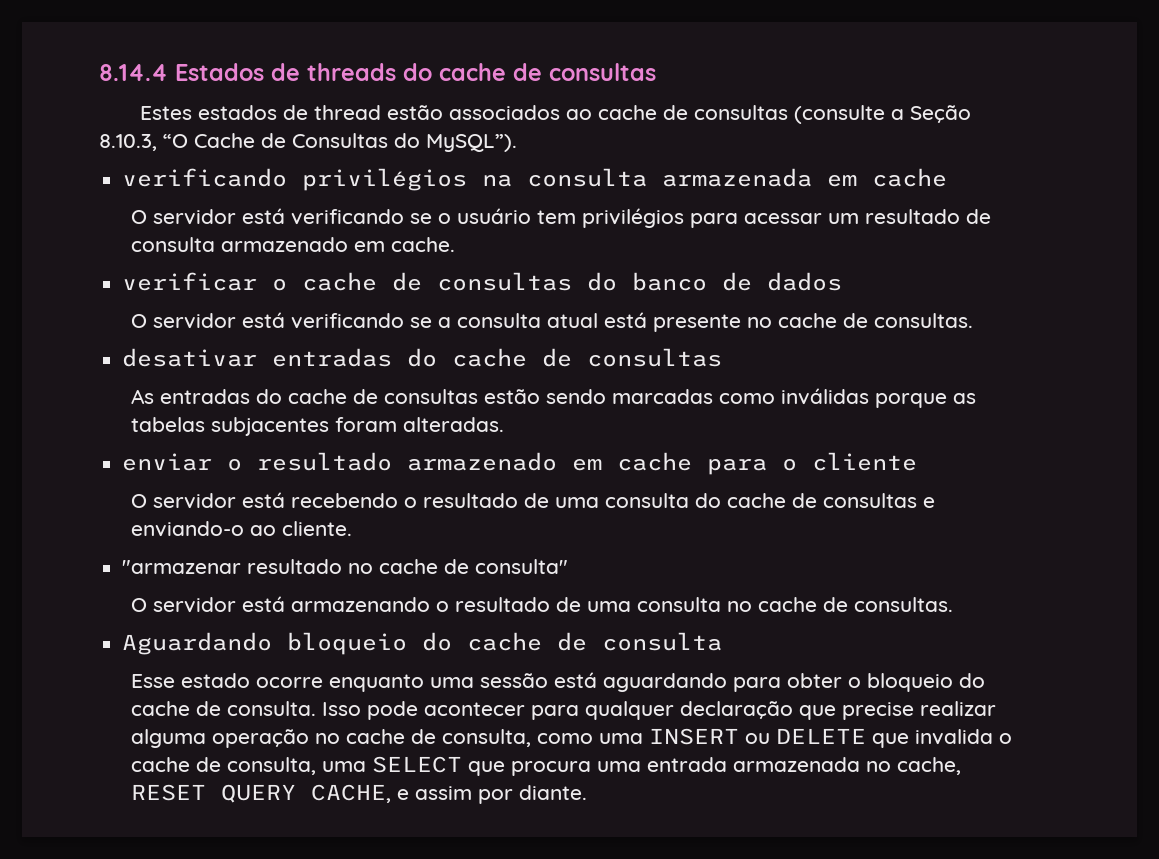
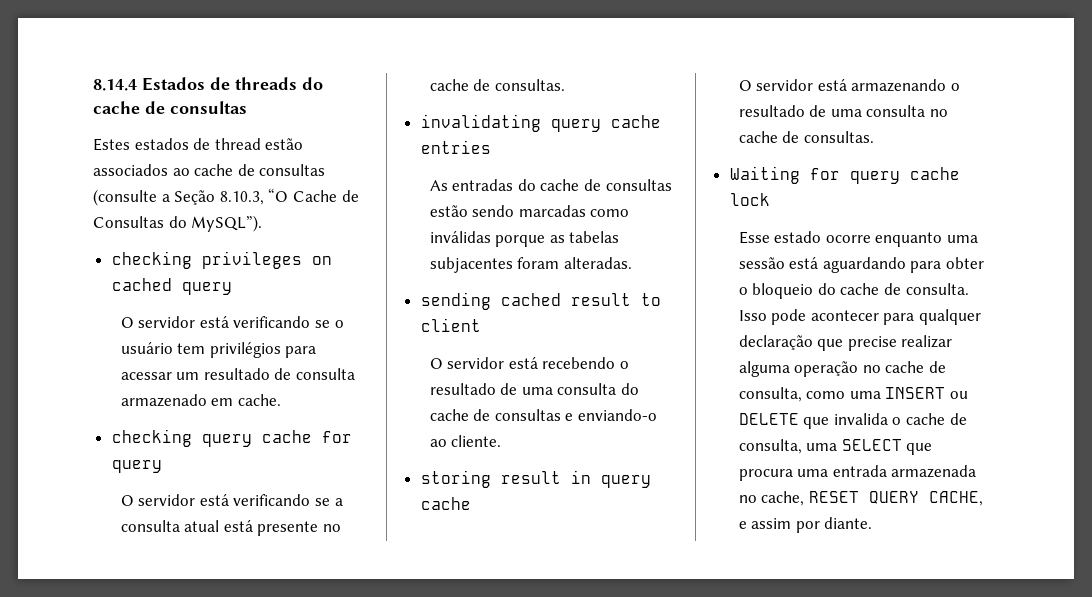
- verificando privilégios na consulta armazenada em cache
+ checking privileges on cached query
- verificar o cache de consultas do banco de dados
+ checking query cache for query
- desativar entradas do cache de consultas
+ invalidating query cache entries
- enviar o resultado armazenado em cache para o cliente
+ sending cached result to client
- "armazenar resultado no cache de consulta"
+ storing result in query cache
- Aguardando bloqueio do cache de consulta
+ Waiting for query cache lock

